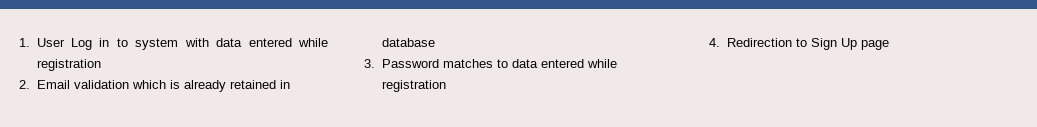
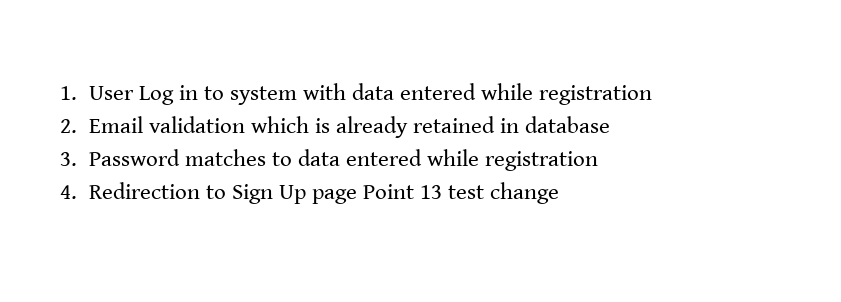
- 4. Redirection to Sign Up page
+ 4. Redirection to Sign Up page Point 13 test change

